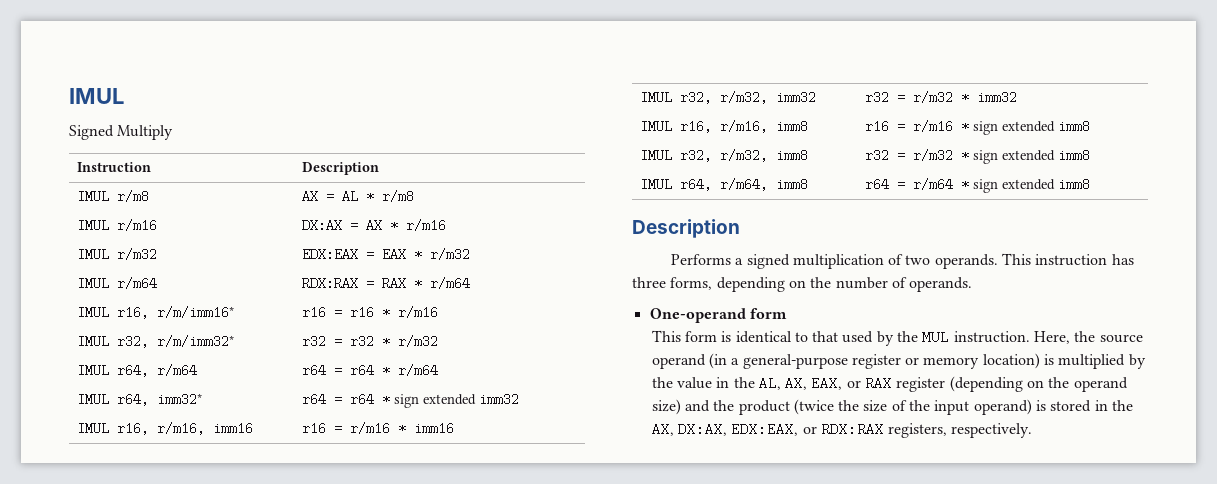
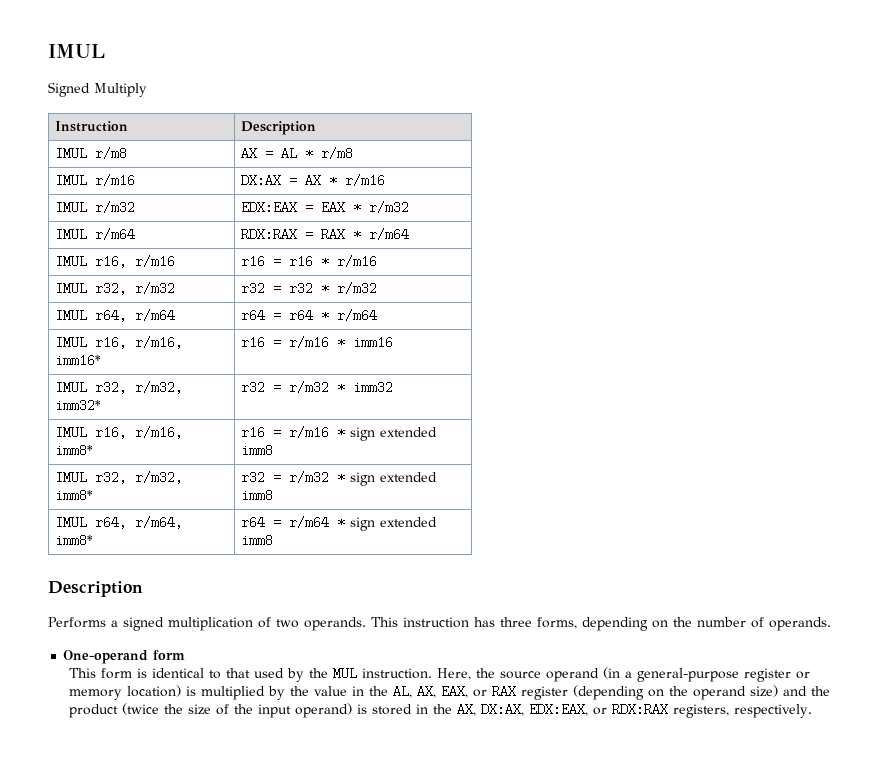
- IMUL r16, r/m/imm16* | r16 = r16 * r/m16
+ IMUL r16, r/m16 | r16 = r16 * r/m16
- IMUL r32, r/m/imm32* | r32 = r32 * r/m32
+ IMUL r32, r/m32 | r32 = r32 * r/m32
- IMUL r64, imm32* | r64 = r64 * sign extended imm32
- IMUL r16, r/m16, imm16 | r16 = r/m16 * imm16
+ IMUL r16, r/m16, imm16* | r16 = r/m16 * imm16
- IMUL r32, r/m32, imm32 | r32 = r/m32 * imm32
+ IMUL r32, r/m32, imm32* | r32 = r/m32 * imm32
- IMUL r16, r/m16, imm8 | r16 = r/m16 * sign extended imm8
+ IMUL r16, r/m16, imm8* | r16 = r/m16 * sign extended imm8
- IMUL r32, r/m32, imm8 | r32 = r/m32 * sign extended imm8
+ IMUL r32, r/m32, imm8* | r32 = r/m32 * sign extended imm8
- IMUL r64, r/m64, imm8 | r64 = r/m64 * sign extended imm8
+ IMUL r64, r/m64, imm8* | r64 = r/m64 * sign extended imm8

